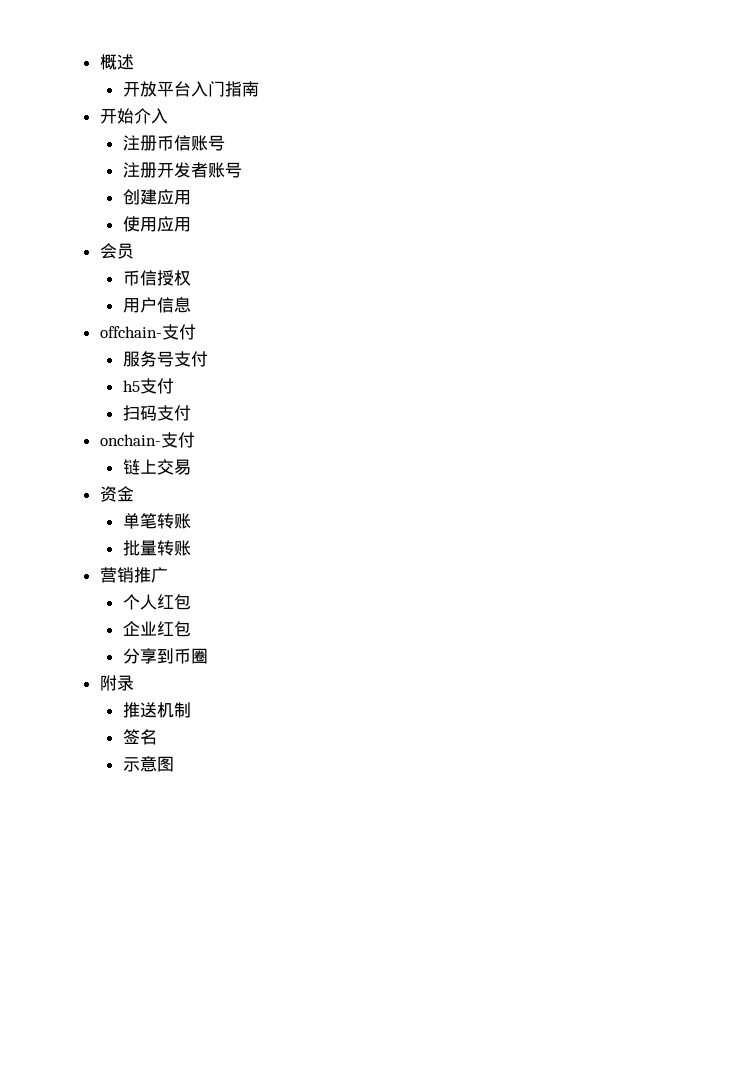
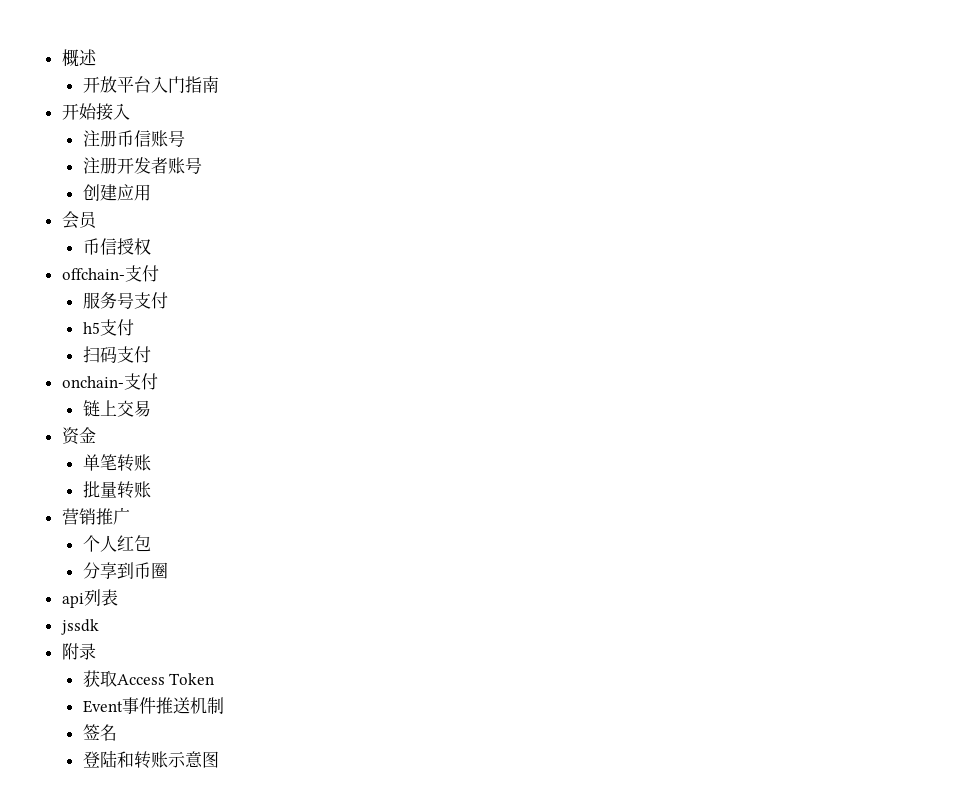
- 开始介入
+ 开始接入
- 使用应用
- 用户信息
- 企业红包
+ api列表
+ jssdk
  附录
- 推送机制
+ 获取Access Token
+ Event事件推送机制
- 示意图
+ 登陆和转账示意图

